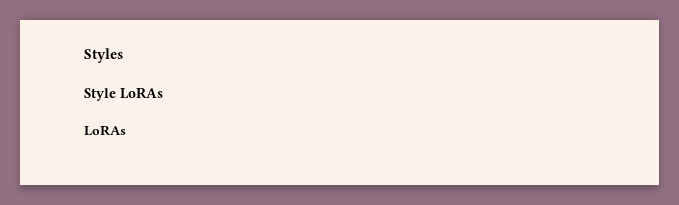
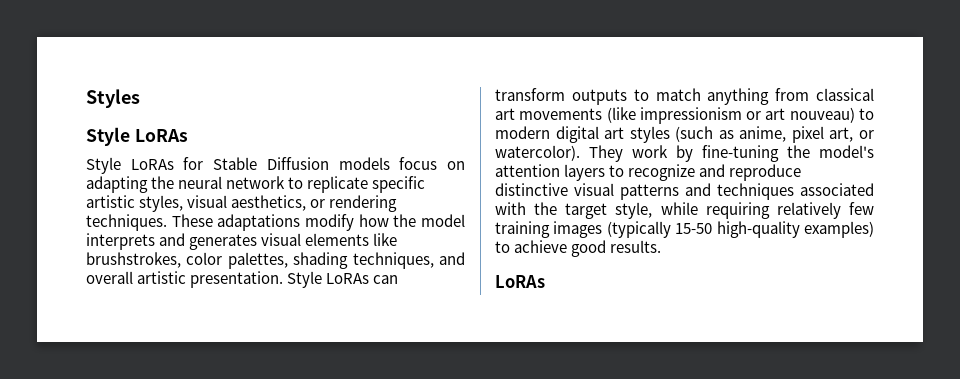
+ Style LoRAs for Stable Diffusion models focus on adapting the neural network to replicate specific artistic styles, visual aesthetics, or rendering techniques. These adaptations modify how the model interprets and generates visual elements like brushstrokes, color palettes, shading techniques, and overall artistic presentation. Style LoRAs can transform outputs to match anything from classical art movements (like impressionism or art nouveau) to modern digital art styles (such as anime, pixel art, or watercolor). They work by fine-tuning the model's attention layers to recognize and reproduce distinctive visual patterns and techniques associated with the target style, while requiring relatively few training images (typically 15-50 high-quality examples) to achieve good results.

